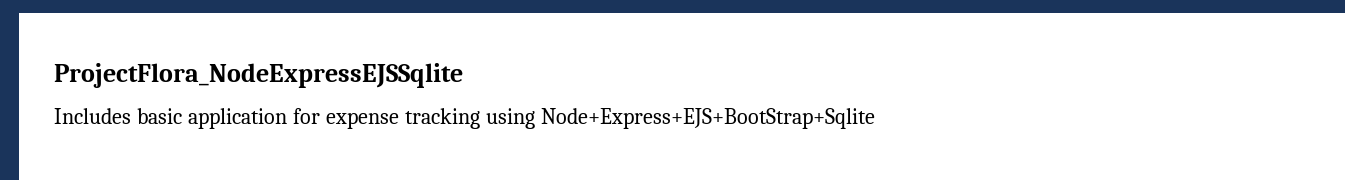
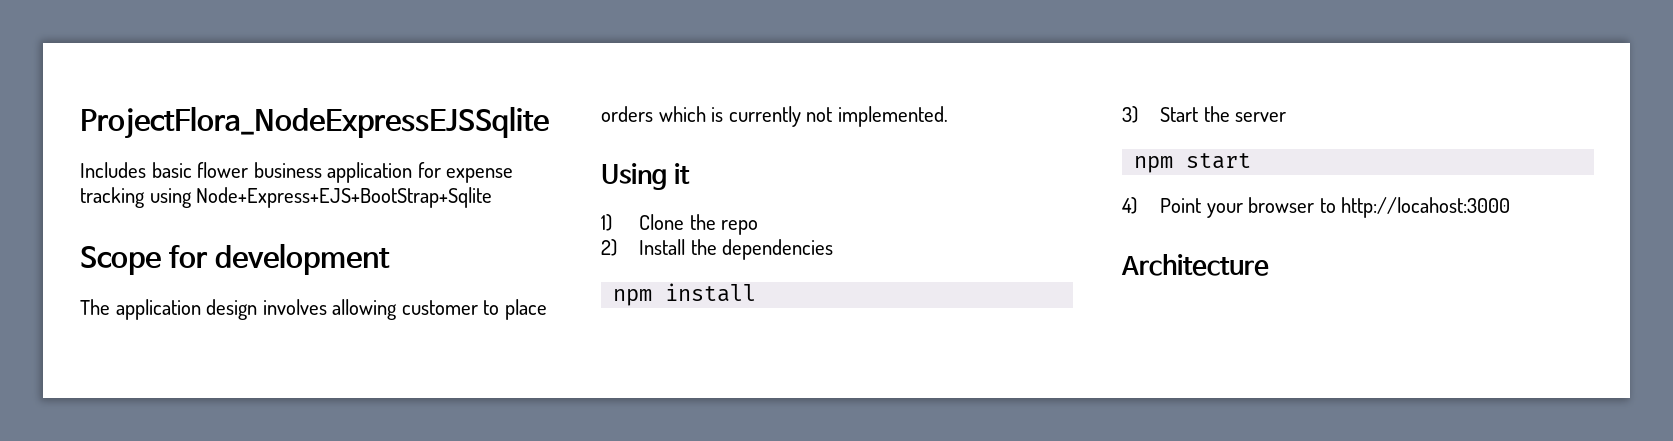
- Includes basic application for expense tracking using Node+Express+EJS+BootStrap+Sqlite
+ Includes basic flower business application for expense tracking using Node+Express+EJS+BootStrap+Sqlite
+ Scope for development
+ The application design involves allowing customer to place orders which is currently not implemented.
+ Using it
+ 1) Clone the repo
+ 2) Install the dependencies
+ npm install
+ 3) Start the server
+ npm start
+ 4) Point your browser to http://locahost:3000
+ Architecture

